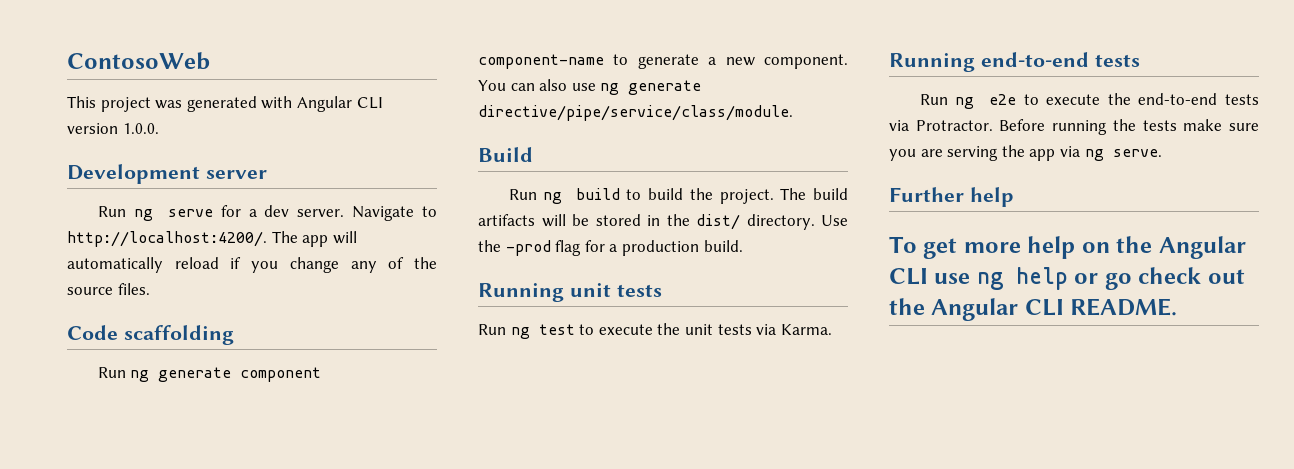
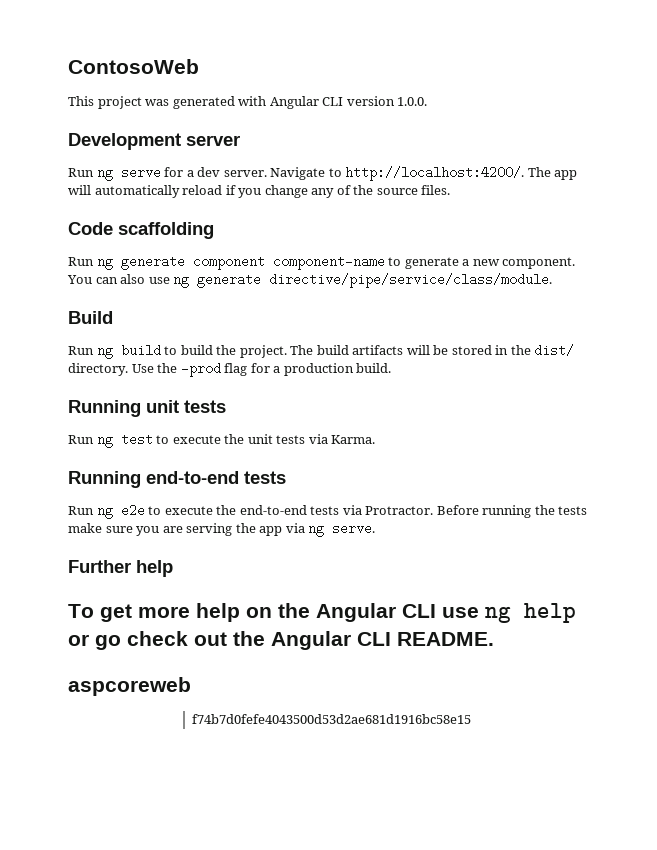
+ aspcoreweb
+ f74b7d0fefe4043500d53d2ae681d1916bc58e15

